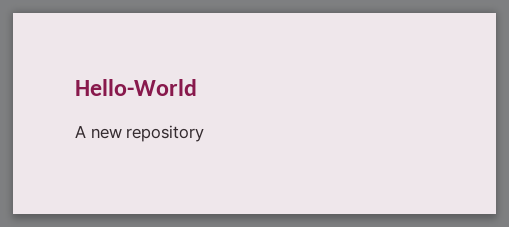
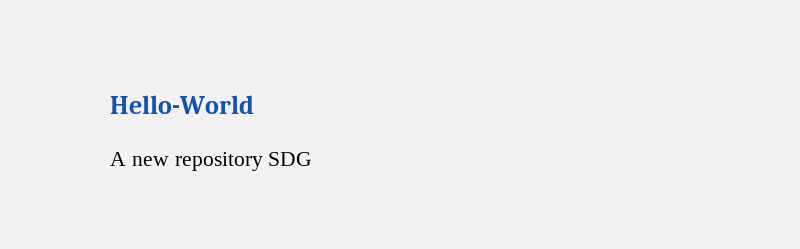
- A new repository
+ A new repository SDG

